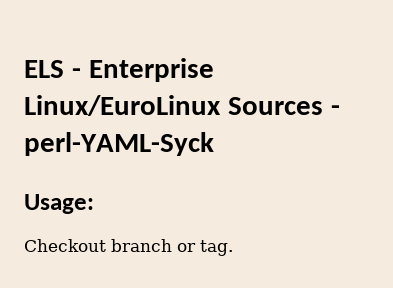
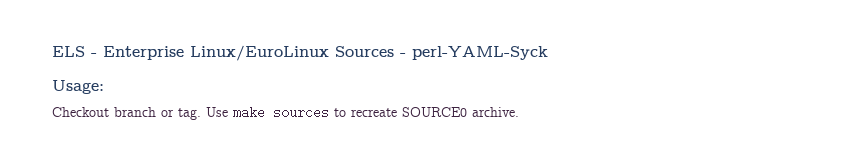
+ Use make sources to recreate SOURCE0 archive.

